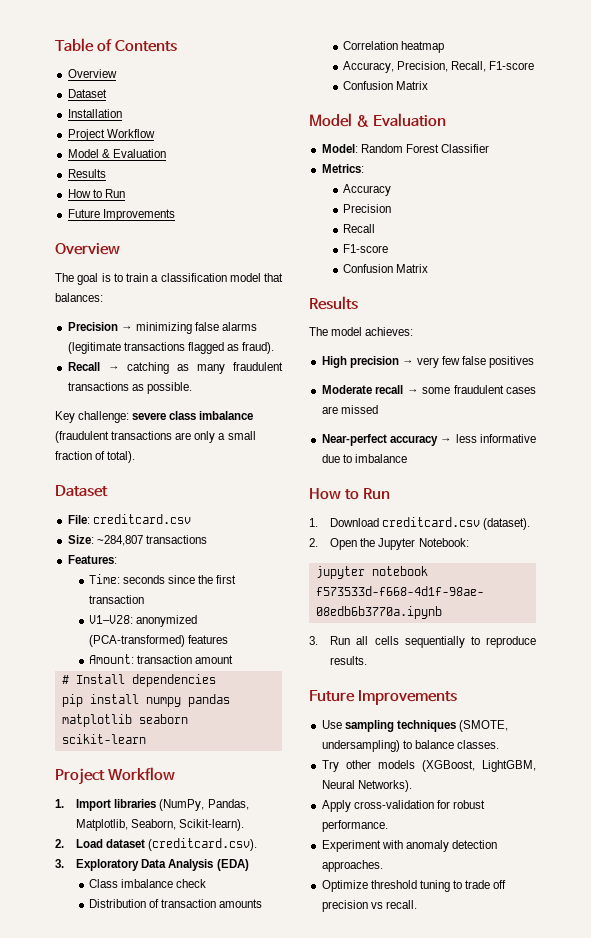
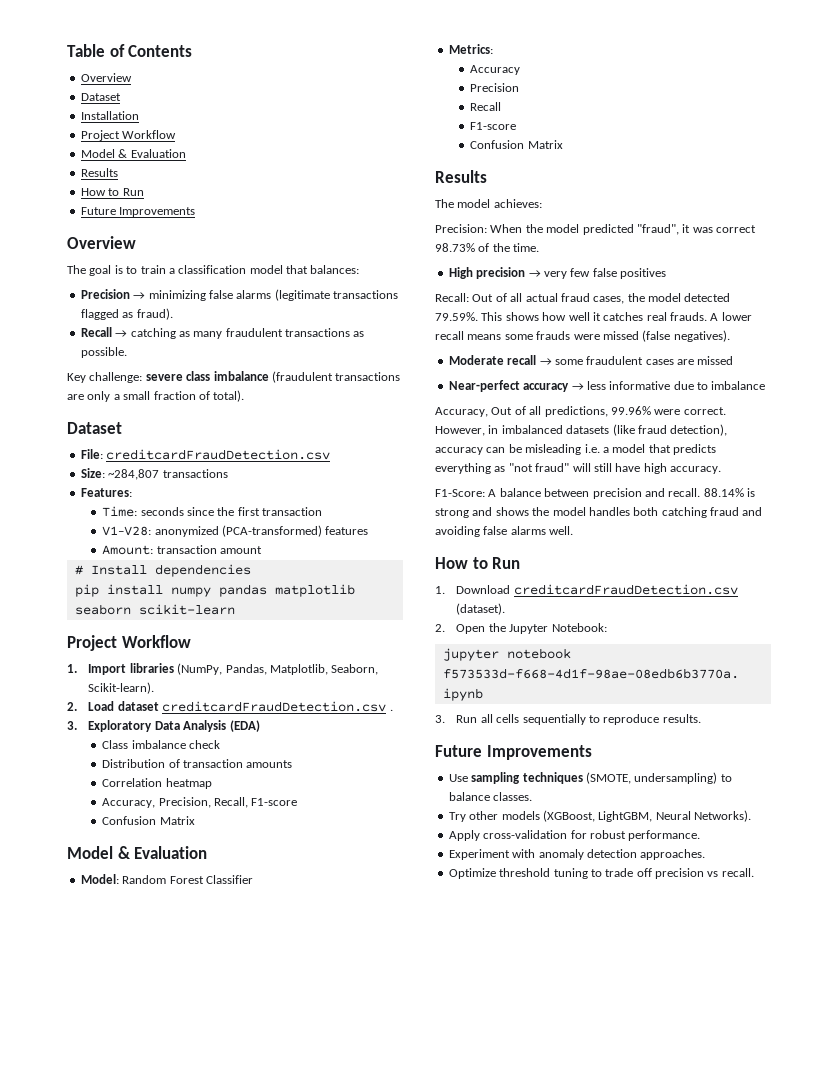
- File: creditcard.csv
+ File: creditcardFraudDetection.csv
- 2. Load dataset (creditcard.csv).
+ 2. Load dataset creditcardFraudDetection.csv .
+ Precision: When the model predicted "fraud", it was correct 98.73% of the time.
+ Recall: Out of all actual fraud cases, the model detected 79.59%. This shows how well it catches real frauds. A lower recall means some frauds were missed (false negatives).
+ Accuracy, Out of all predictions, 99.96% were correct. However, in imbalanced datasets (like fraud detection), accuracy can be misleading i.e. a model that predicts everything as "not fraud" will still have high accuracy.
+ F1-Score: A balance between precision and recall. 88.14% is strong and shows the model handles both catching fraud and avoiding false alarms well.
- 1. Download creditcard.csv (dataset).
+ 1. Download creditcardFraudDetection.csv (dataset).

